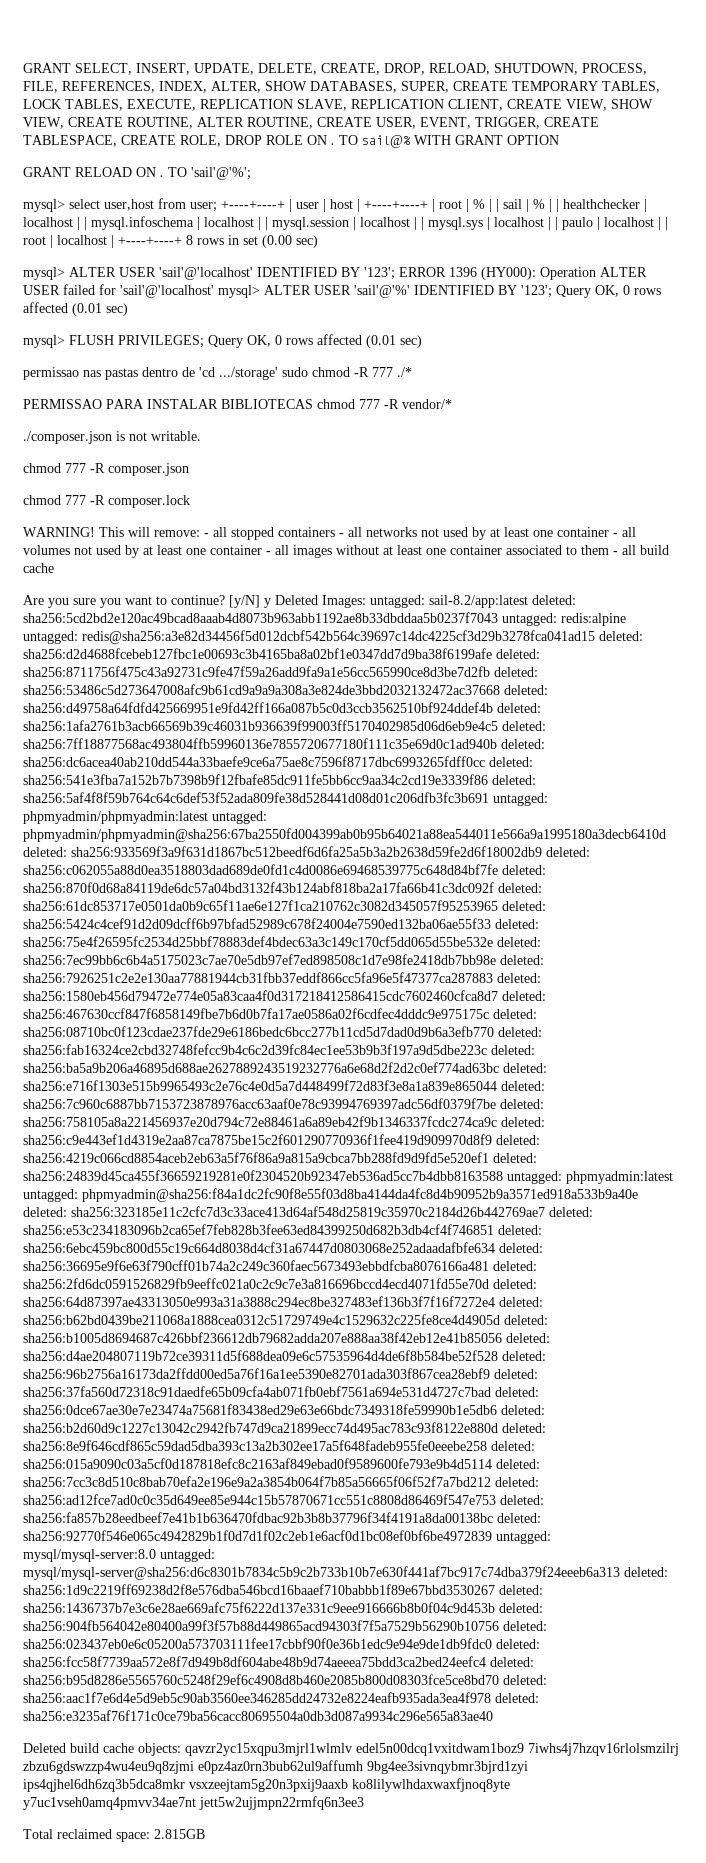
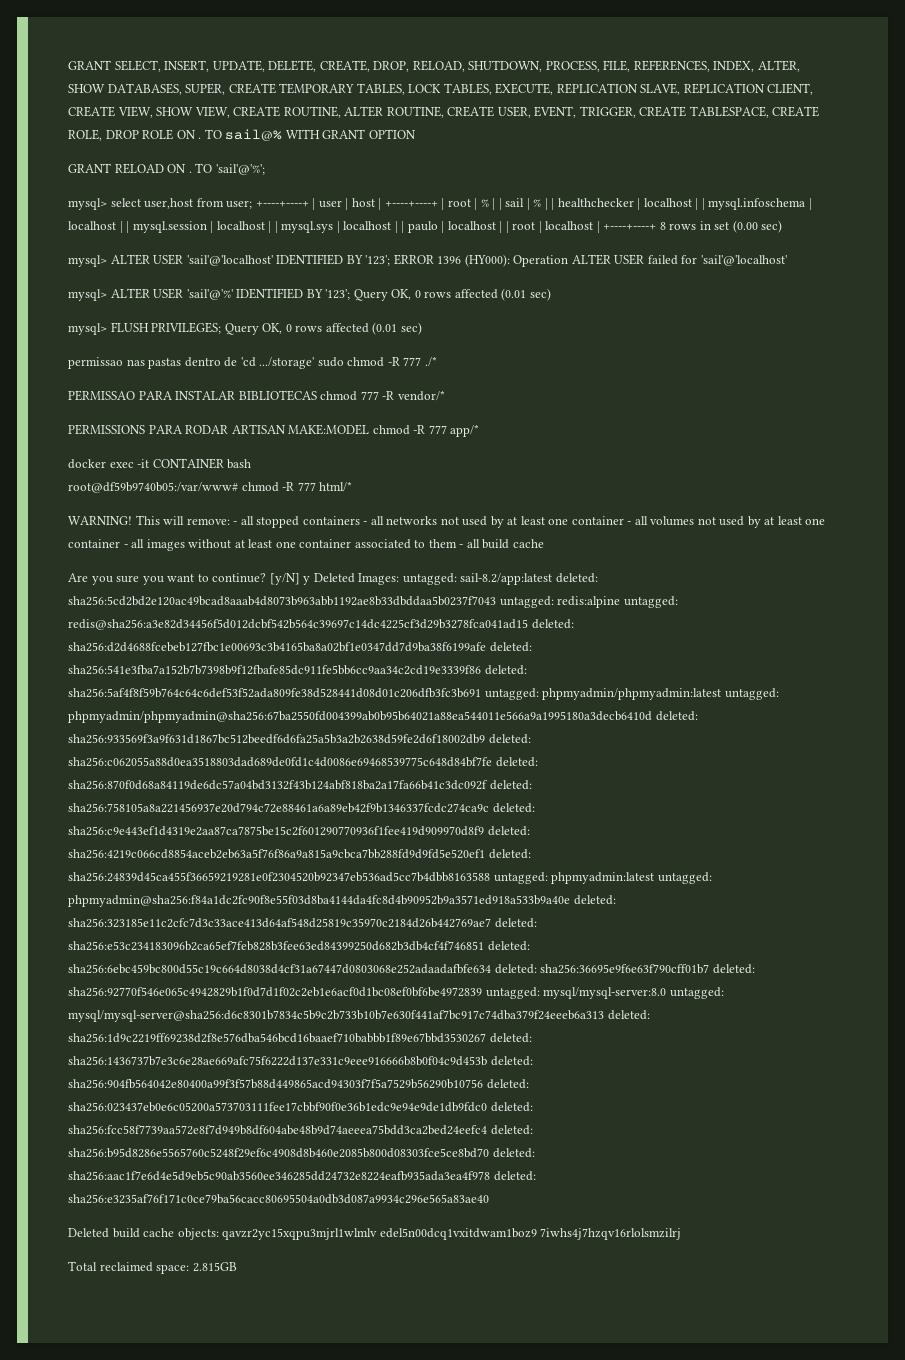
- mysql> ALTER USER 'sail'@'localhost' IDENTIFIED BY '123'; ERROR 1396 (HY000): Operation ALTER USER failed for 'sail'@'localhost' mysql> ALTER USER 'sail'@'%' IDENTIFIED BY '123'; Query OK, 0 rows affected (0.01 sec)
+ mysql> ALTER USER 'sail'@'localhost' IDENTIFIED BY '123'; ERROR 1396 (HY000): Operation ALTER USER failed for 'sail'@'localhost'
+ mysql> ALTER USER 'sail'@'%' IDENTIFIED BY '123'; Query OK, 0 rows affected (0.01 sec)
- ./composer.json is not writable.
- chmod 777 -R composer.json
- chmod 777 -R composer.lock
+ PERMISSIONS PARA RODAR ARTISAN MAKE:MODEL chmod -R 777 app/*
+ docker exec -it CONTAINER bash
+ root@df59b9740b05:/var/www# chmod -R 777 html/*
- sha256:8711756f475c43a92731c9fe47f59a26add9fa9a1e56cc565990ce8d3be7d2fb deleted: sha256:53486c5d273647008afc9b61cd9a9a9a308a3e824de3bbd2032132472ac37668 deleted: sha256:d49758a64fdfd425669951e9fd42ff166a087b5c0d3ccb3562510bf924ddef4b deleted: sha256:1afa2761b3acb66569b39c46031b936639f99003ff5170402985d06d6eb9e4c5 deleted: sha256:7ff18877568ac493804ffb59960136e7855720677180f111c35e69d0c1ad940b deleted: sha256:dc6acea40ab210dd544a33baefe9ce6a75ae8c7596f8717dbc6993265fdff0cc deleted:
- sha256:61dc853717e0501da0b9c65f11ae6e127f1ca210762c3082d345057f95253965 deleted: sha256:5424c4cef91d2d09dcff6b97bfad52989c678f24004e7590ed132ba06ae55f33 deleted: sha256:75e4f26595fc2534d25bbf78883def4bdec63a3c149c170cf5dd065d55be532e deleted: sha256:7ec99bb6c6b4a5175023c7ae70e5db97ef7ed898508c1d7e98fe2418db7bb98e deleted: sha256:7926251c2e2e130aa77881944cb31fbb37eddf866cc5fa96e5f47377ca287883 deleted: sha256:1580eb456d79472e774e05a83caa4f0d317218412586415cdc7602460cfca8d7 deleted: sha256:467630ccf847f6858149fbe7b6d0b7fa17ae0586a02f6cdfec4dddc9e975175c deleted: sha256:08710bc0f123cdae237fde29e6186bedc6bcc277b11cd5d7dad0d9b6a3efb770 deleted: sha256:fab16324ce2cbd32748fefcc9b4c6c2d39fc84ec1ee53b9b3f197a9d5dbe223c deleted: sha256:ba5a9b206a46895d688ae2627889243519232776a6e68d2f2d2c0ef774ad63bc deleted: sha256:e716f1303e515b9965493c2e76c4e0d5a7d448499f72d83f3e8a1a839e865044 deleted: sha256:7c960c6887bb7153723878976acc63aaf0e78c93994769397adc56df0379f7be deleted:
- sha256:36695e9f6e63f790cff01b74a2c249c360faec5673493ebbdfcba8076166a481 deleted: sha256:2fd6dc0591526829fb9eeffc021a0c2c9c7e3a816696bccd4ecd4071fd55e70d deleted: sha256:64d87397ae43313050e993a31a3888c294ec8be327483ef136b3f7f16f7272e4 deleted: sha256:b62bd0439be211068a1888cea0312c51729749e4c1529632c225fe8ce4d4905d deleted: sha256:b1005d8694687c426bbf236612db79682adda207e888aa38f42eb12e41b85056 deleted: sha256:d4ae204807119b72ce39311d5f688dea09e6c57535964d4de6f8b584be52f528 deleted: sha256:96b2756a16173da2ffdd00ed5a76f16a1ee5390e82701ada303f867cea28ebf9 deleted: sha256:37fa560d72318c91daedfe65b09cfa4ab071fb0ebf7561a694e531d4727c7bad deleted: sha256:0dce67ae30e7e23474a75681f83438ed29e63e66bdc7349318fe59990b1e5db6 deleted: sha256:b2d60d9c1227c13042c2942fb747d9ca21899ecc74d495ac783c93f8122e880d deleted: sha256:8e9f646cdf865c59dad5dba393c13a2b302ee17a5f648fadeb955fe0eeebe258 deleted: sha256:015a9090c03a5cf0d187818efc8c2163af849ebad0f9589600fe793e9b4d5114 deleted: sha256:7cc3c8d510c8bab70efa2e196e9a2a3854b064f7b85a56665f06f52f7a7bd212 deleted: sha256:ad12fce7ad0c0c35d649ee85e944c15b57870671cc551c8808d86469f547e753 deleted: sha256:fa857b28eedbeef7e41b1b636470fdbac92b3b8b37796f34f4191a8da00138bc deleted:
+ sha256:36695e9f6e63f790cff01b7 deleted:
- Deleted build cache objects: qavzr2yc15xqpu3mjrl1wlmlv edel5n00dcq1vxitdwam1boz9 7iwhs4j7hzqv16rlolsmzilrj zbzu6gdswzzp4wu4eu9q8zjmi e0pz4az0rn3bub62ul9affumh 9bg4ee3sivnqybmr3bjrd1zyi ips4qjhel6dh6zq3b5dca8mkr vsxzeejtam5g20n3pxij9aaxb ko8lilywlhdaxwaxfjnoq8yte y7uc1vseh0amq4pmvv34ae7nt jett5w2ujjmpn22rmfq6n3ee3
+ Deleted build cache objects: qavzr2yc15xqpu3mjrl1wlmlv edel5n00dcq1vxitdwam1boz9 7iwhs4j7hzqv16rlolsmzilrj

